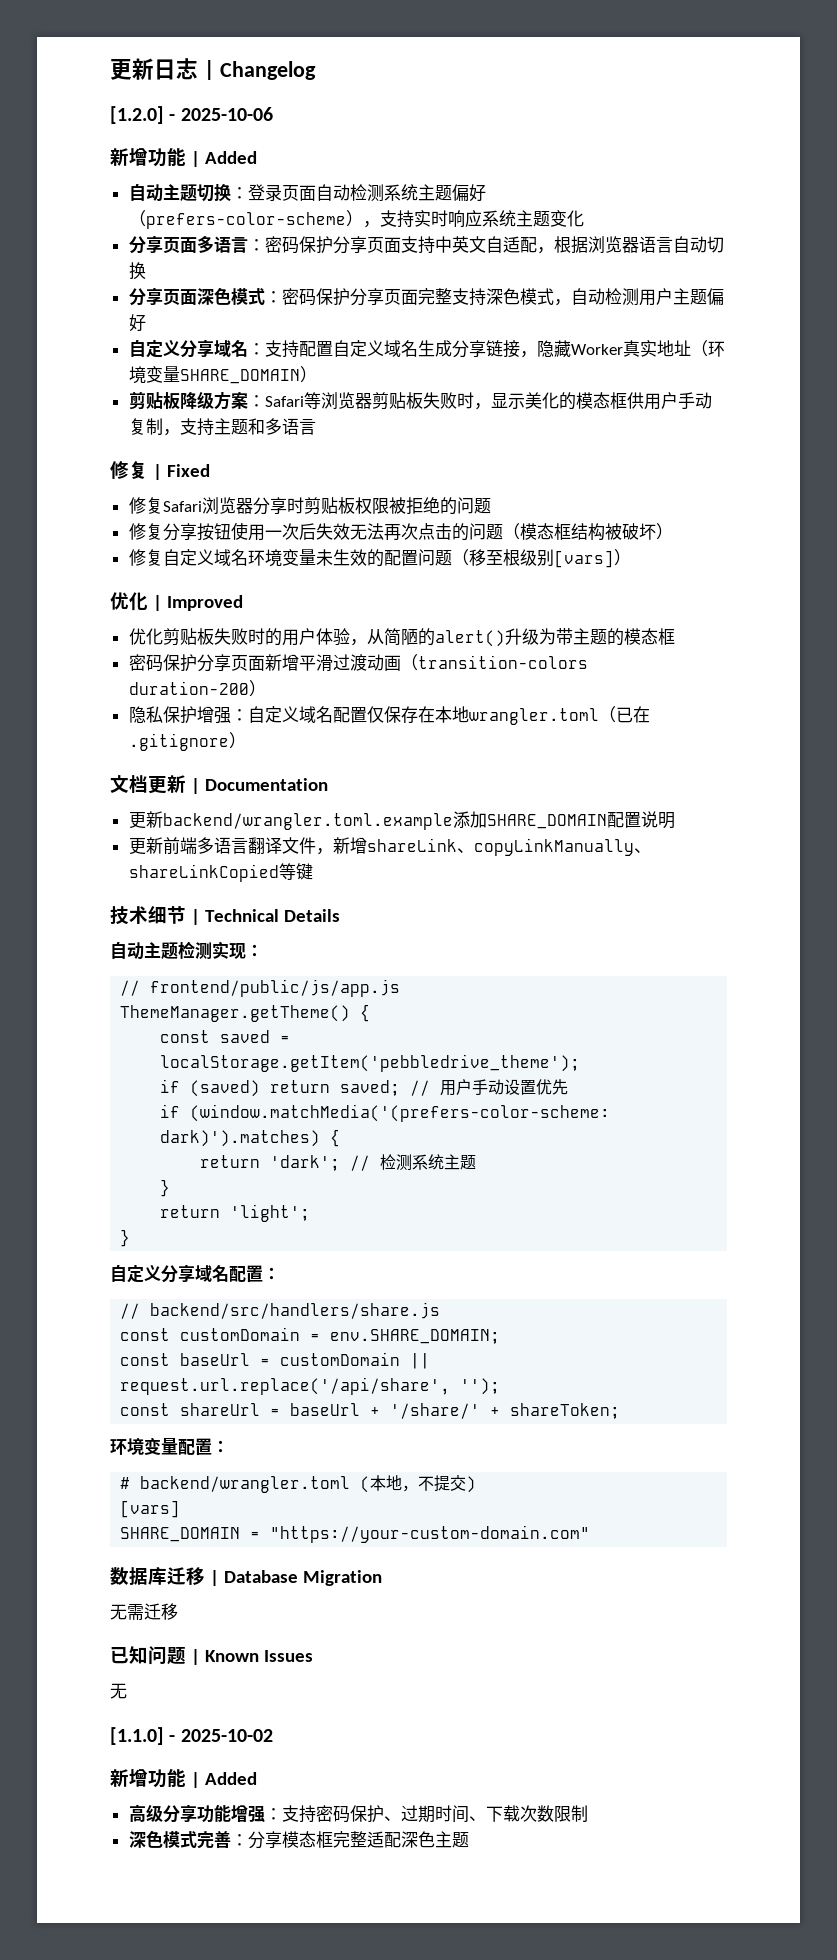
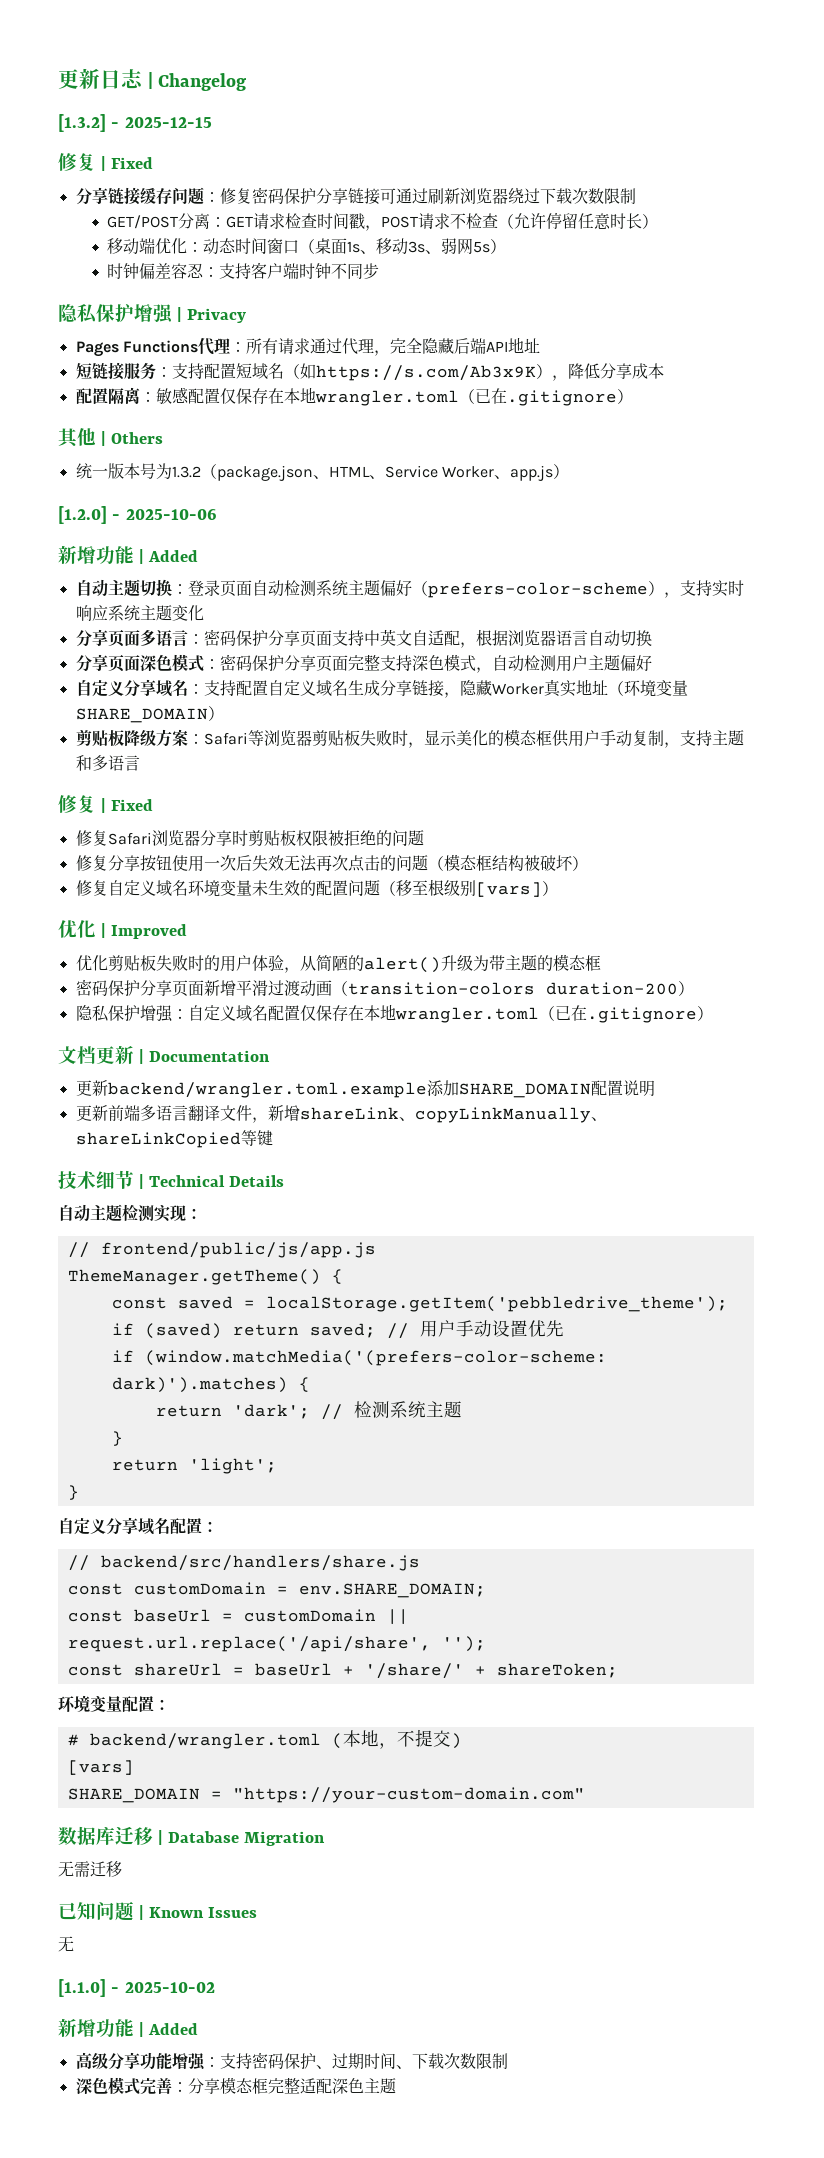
+ [1.3.2] - 2025-12-15
+ 修复 | Fixed
+ 分享链接缓存问题：修复密码保护分享链接可通过刷新浏览器绕过下载次数限制
+ GET/POST分离：GET请求检查时间戳，POST请求不检查（允许停留任意时长）
+ 移动端优化：动态时间窗口（桌面1s、移动3s、弱网5s）
+ 时钟偏差容忍：支持客户端时钟不同步
+ 隐私保护增强 | Privacy
+ Pages Functions代理：所有请求通过代理，完全隐藏后端API地址
+ 短链接服务：支持配置短域名（如https://s.com/Ab3x9K），降低分享成本
+ 配置隔离：敏感配置仅保存在本地wrangler.toml（已在.gitignore）
+ 其他 | Others
+ 统一版本号为1.3.2（package.json、HTML、Service Worker、app.js）

